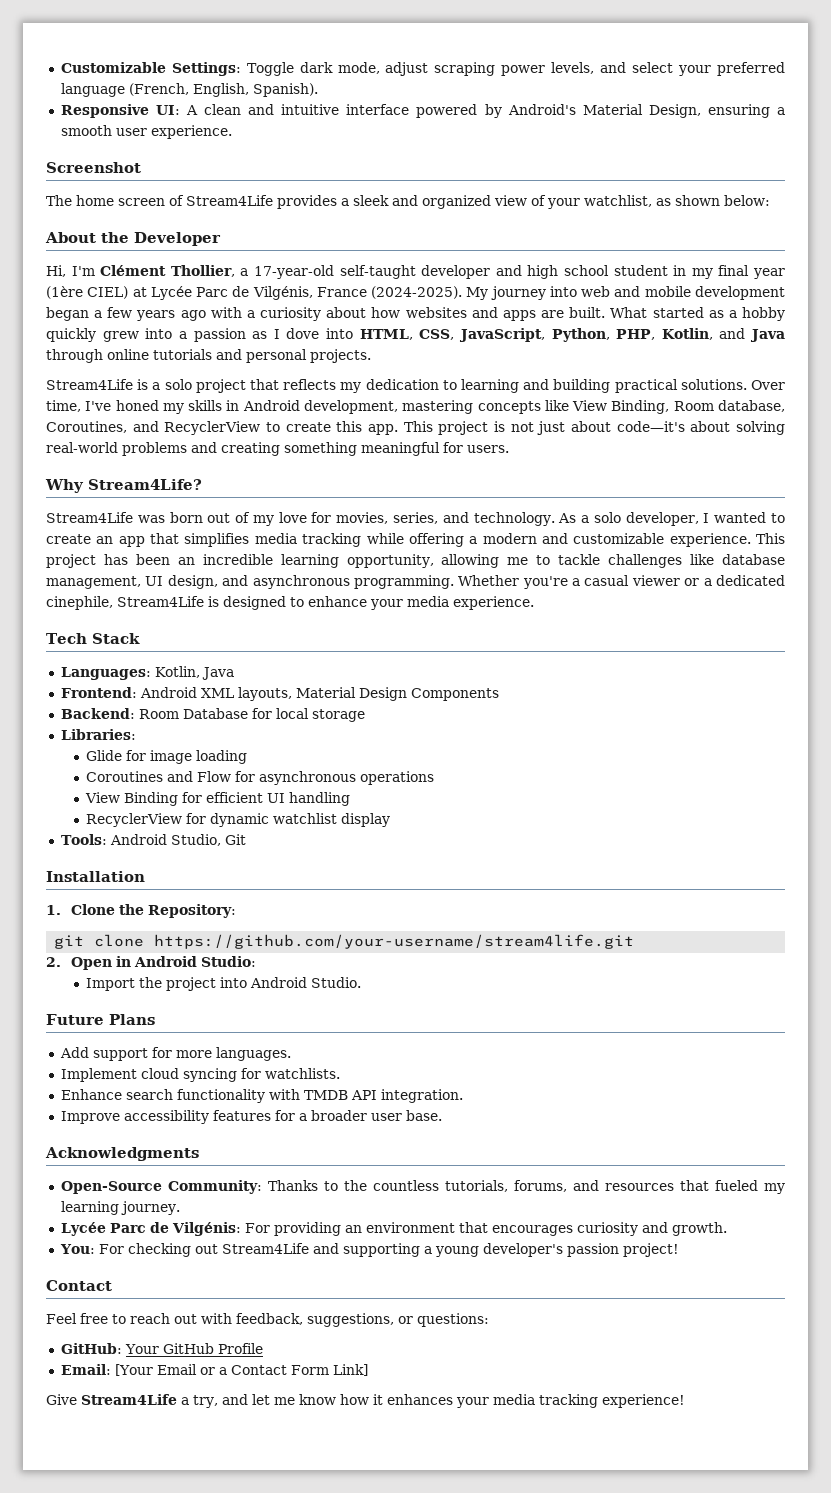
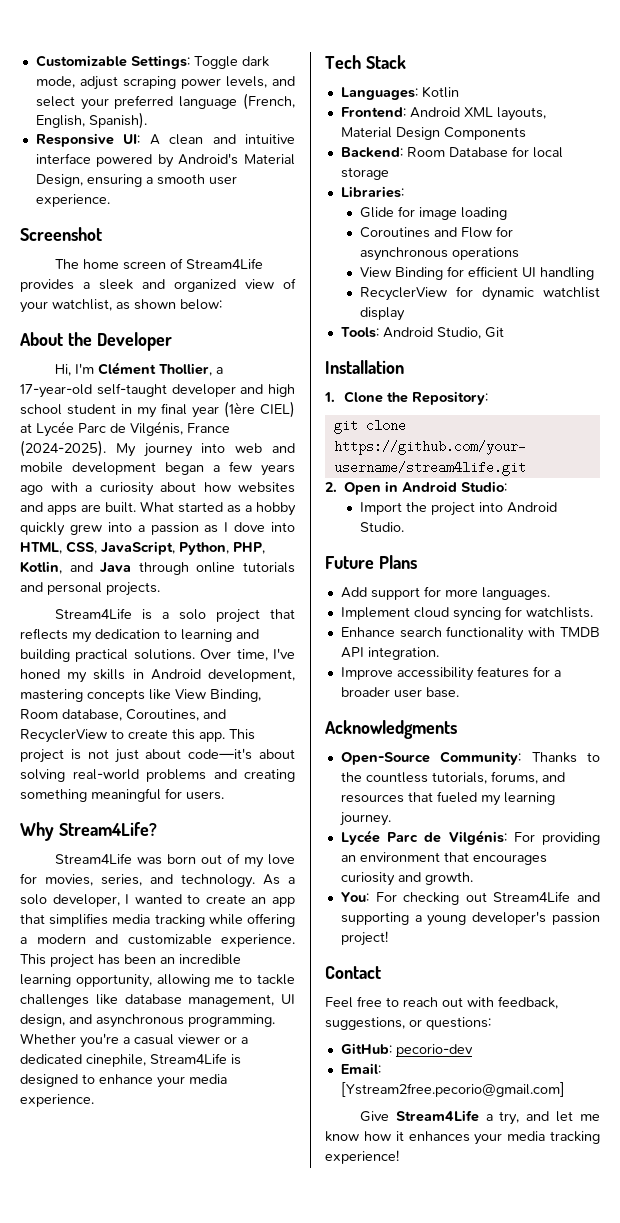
- Languages: Kotlin, Java
+ Languages: Kotlin
- GitHub: Your GitHub Profile
- Email: [Your Email or a Contact Form Link]
+ GitHub: pecorio-dev
+ Email: [Ystream2free.pecorio@gmail.com]

